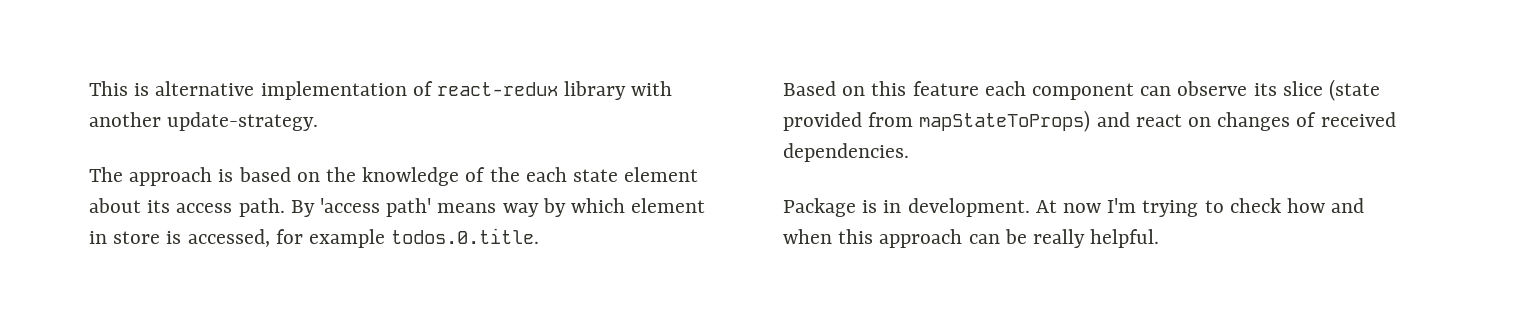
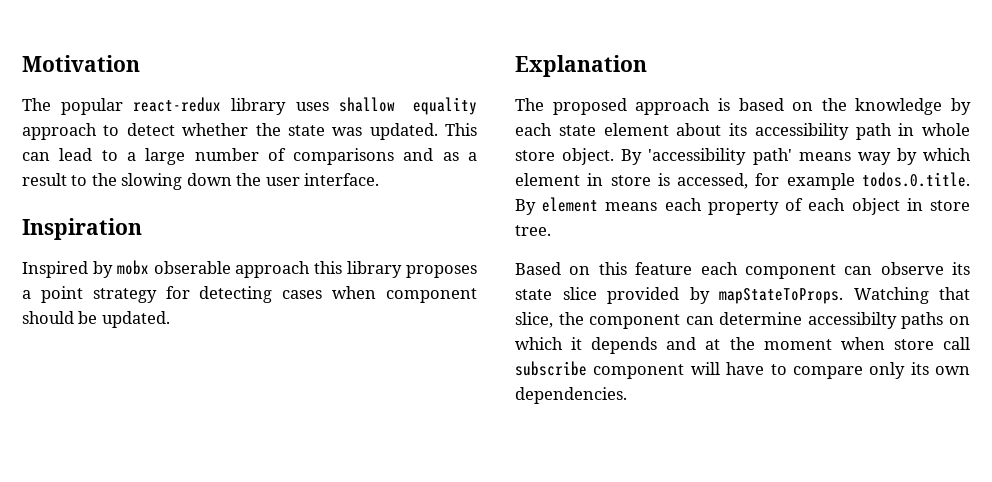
- This is alternative implementation of react-redux library with another update-strategy.
- The approach is based on the knowledge of the each state element about its access path. By 'access path' means way by which element in store is accessed, for example todos.0.title.
+ Motivation
+ The popular react-redux library uses shallow equality approach to detect whether the state was updated. This can lead to a large number of comparisons and as a result to the slowing down the user interface.
+ Inspiration
+ Inspired by mobx obserable approach this library proposes a point strategy for detecting cases when component should be updated.
+ Explanation
+ The proposed approach is based on the knowledge by each state element about its accessibility path in whole store object. By 'accessibility path' means way by which element in store is accessed, for example todos.0.title. By element means each property of each object in store tree.
- Based on this feature each component can observe its slice (state provided from mapStateToProps) and react on changes of received dependencies.
- Package is in development. At now I'm trying to check how and when this approach can be really helpful.
+ Based on this feature each component can observe its state slice provided by mapStateToProps. Watching that slice, the component can determine accessibilty paths on which it depends and at the moment when store call subscribe component will have to compare only its own dependencies.

